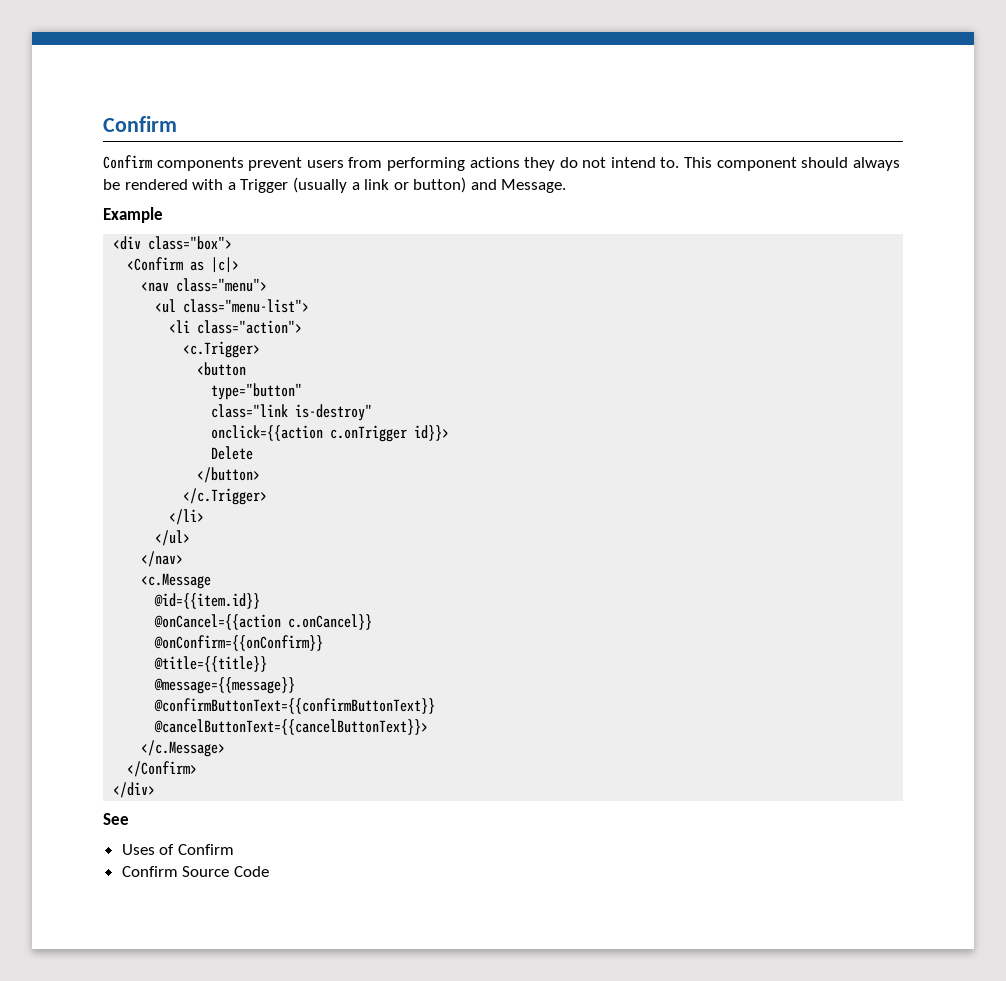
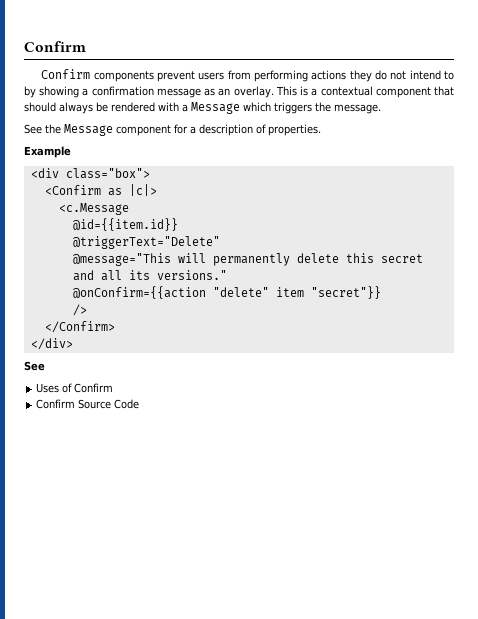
- Confirm components prevent users from performing actions they do not intend to. This component should always be rendered with a Trigger (usually a link or button) and Message.
+ Confirm components prevent users from performing actions they do not intend to by showing a confirmation message as an overlay. This is a contextual component that should always be rendered with a Message which triggers the message.
+ See the Message component for a description of properties.
- <nav class="menu">
- <ul class="menu-list">
- <li class="action">
- <c.Trigger>
- <button
- type="button"
- class="link is-destroy"
- onclick={{action c.onTrigger id}}>
- Delete
- </button>
- </c.Trigger>
- </li>
- </ul>
- </nav>
  <c.Message
  @id={{item.id}}
- @onCancel={{action c.onCancel}}
- @onConfirm={{onConfirm}}
- @title={{title}}
- @message={{message}}
- @confirmButtonText={{confirmButtonText}}
- @cancelButtonText={{cancelButtonText}}>
- </c.Message>
+ @triggerText="Delete"
+ @message="This will permanently delete this secret and all its versions."
+ @onConfirm={{action "delete" item "secret"}}
+ />

